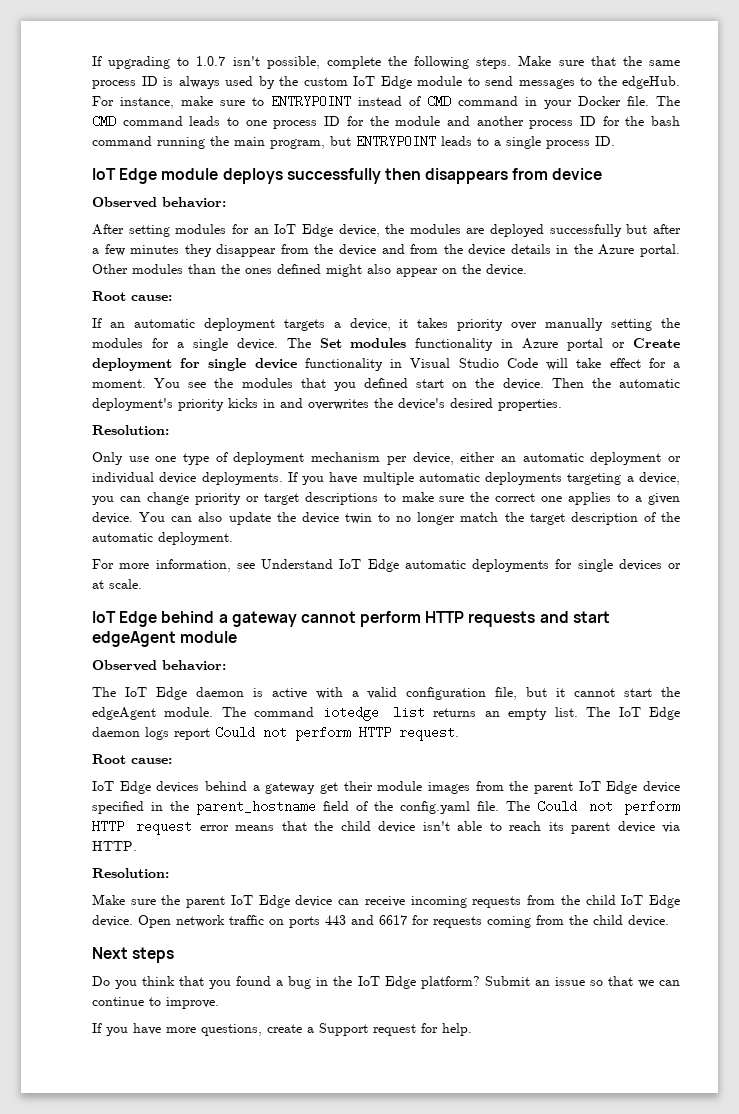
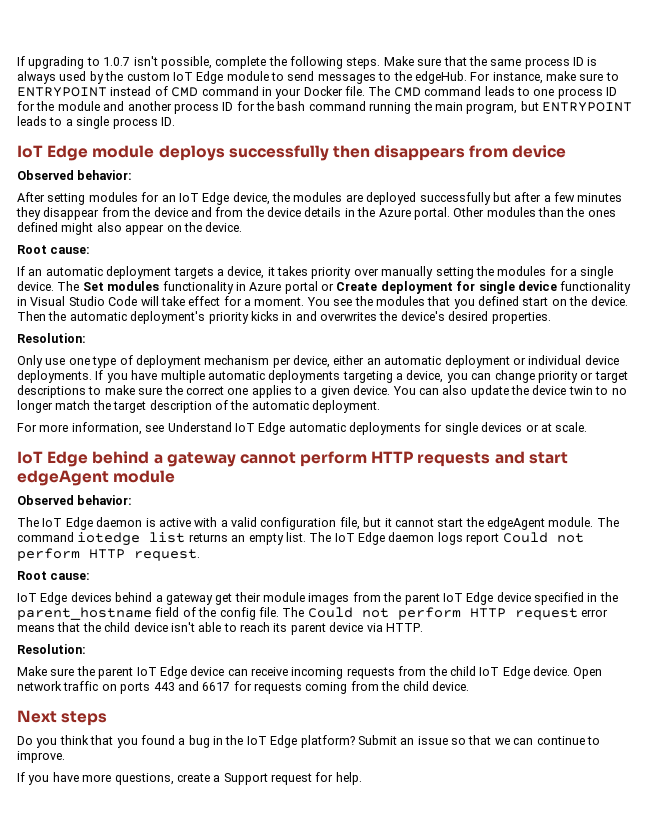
- IoT Edge devices behind a gateway get their module images from the parent IoT Edge device specified in the parent_hostname field of the config.yaml file.
+ IoT Edge devices behind a gateway get their module images from the parent IoT Edge device specified in the parent_hostname field of the config file.

